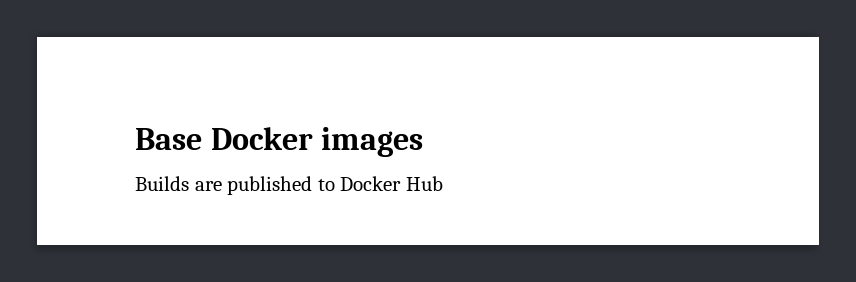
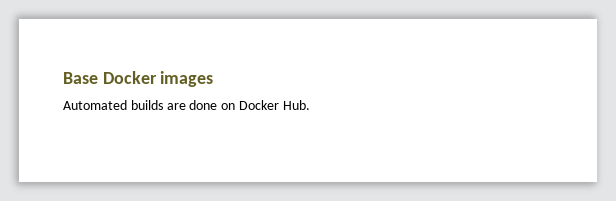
- Builds are published to Docker Hub
+ Automated builds are done on Docker Hub.

